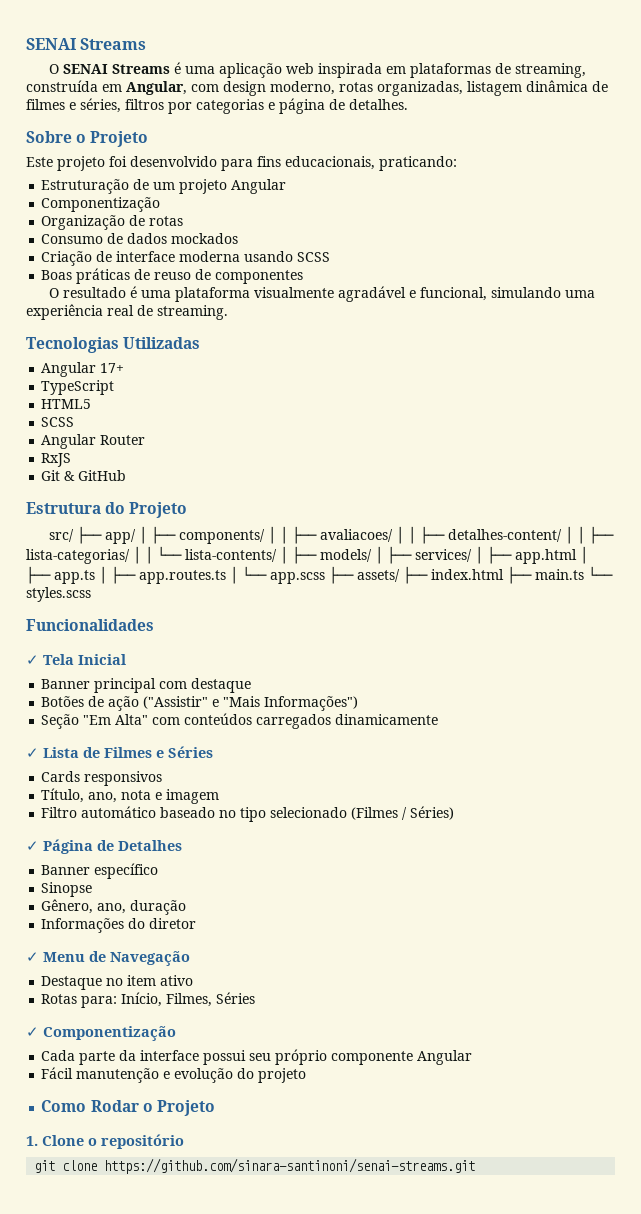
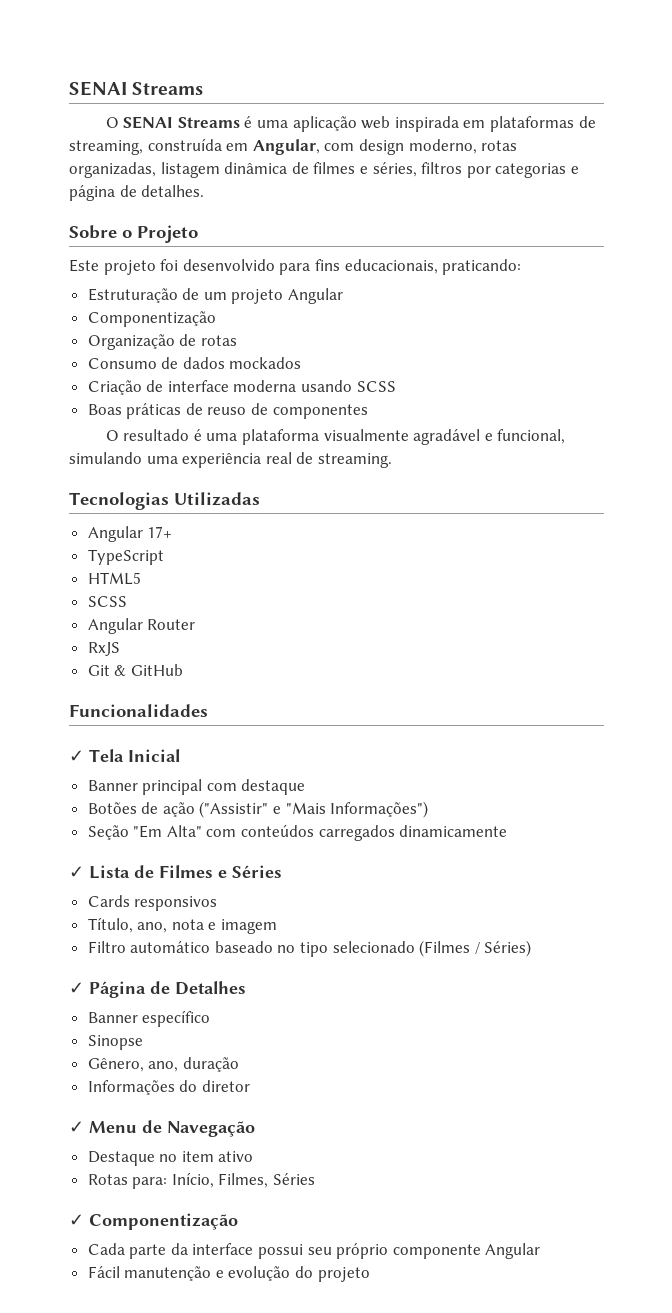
- Estrutura do Projeto
- src/ ├── app/ │ ├── components/ │ │ ├── avaliacoes/ │ │ ├── detalhes-content/ │ │ ├── lista-categorias/ │ │ └── lista-contents/ │ ├── models/ │ ├── services/ │ ├── app.html │ ├── app.ts │ ├── app.routes.ts │ └── app.scss ├── assets/ ├── index.html ├── main.ts └── styles.scss
- Como Rodar o Projeto
- 1. Clone o repositório
- git clone https://github.com/sinara-santinoni/senai-streams.git

